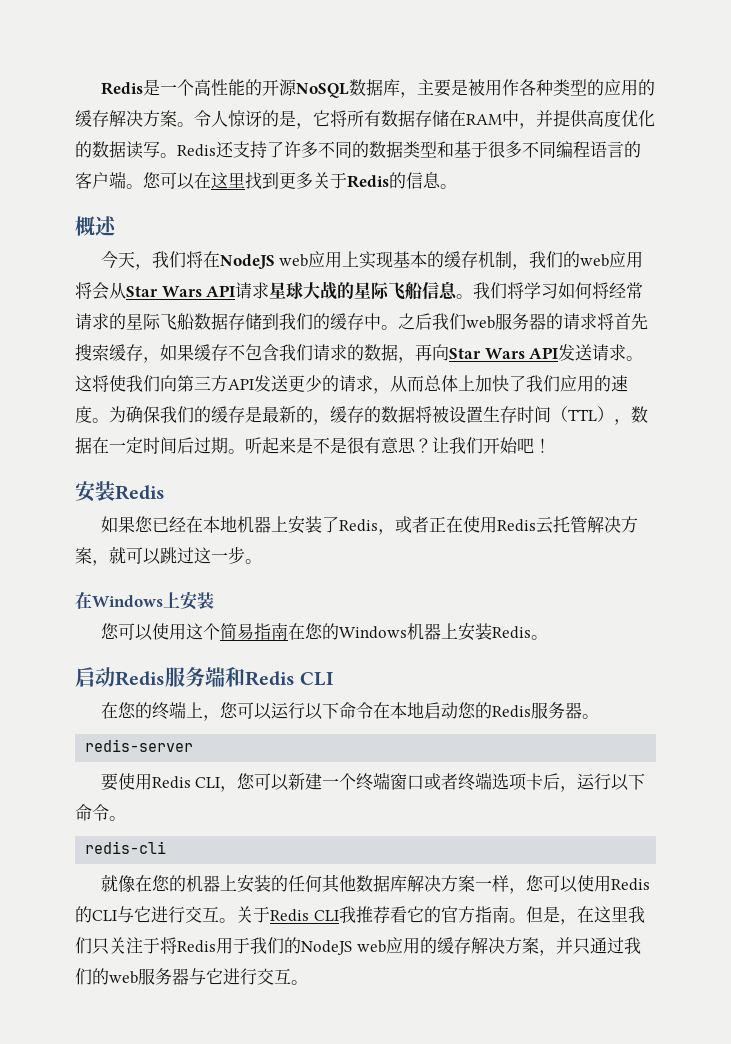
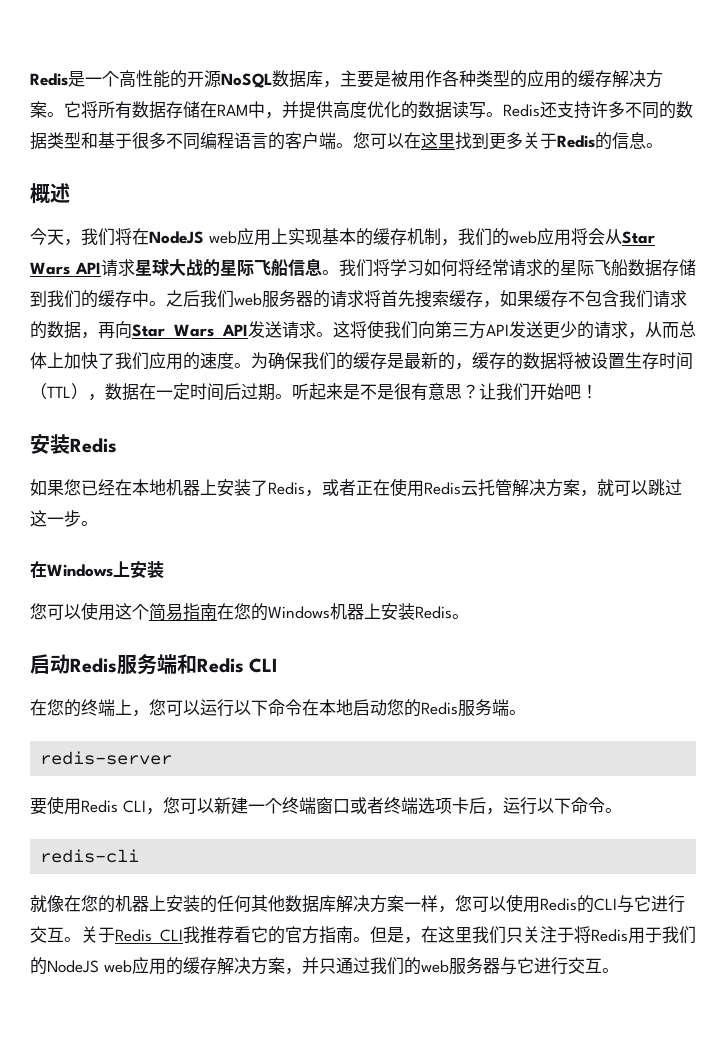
- 令人惊讶的是，它将所有数据存储在RAM中，并提供高度优化的数据读写。
+ 它将所有数据存储在RAM中，并提供高度优化的数据读写。
- Redis还支持了许多不同的数据类型和基于很多不同编程语言的客户端。
+ Redis还支持许多不同的数据类型和基于很多不同编程语言的客户端。
- 在您的终端上，您可以运行以下命令在本地启动您的Redis服务器。
+ 在您的终端上，您可以运行以下命令在本地启动您的Redis服务端。

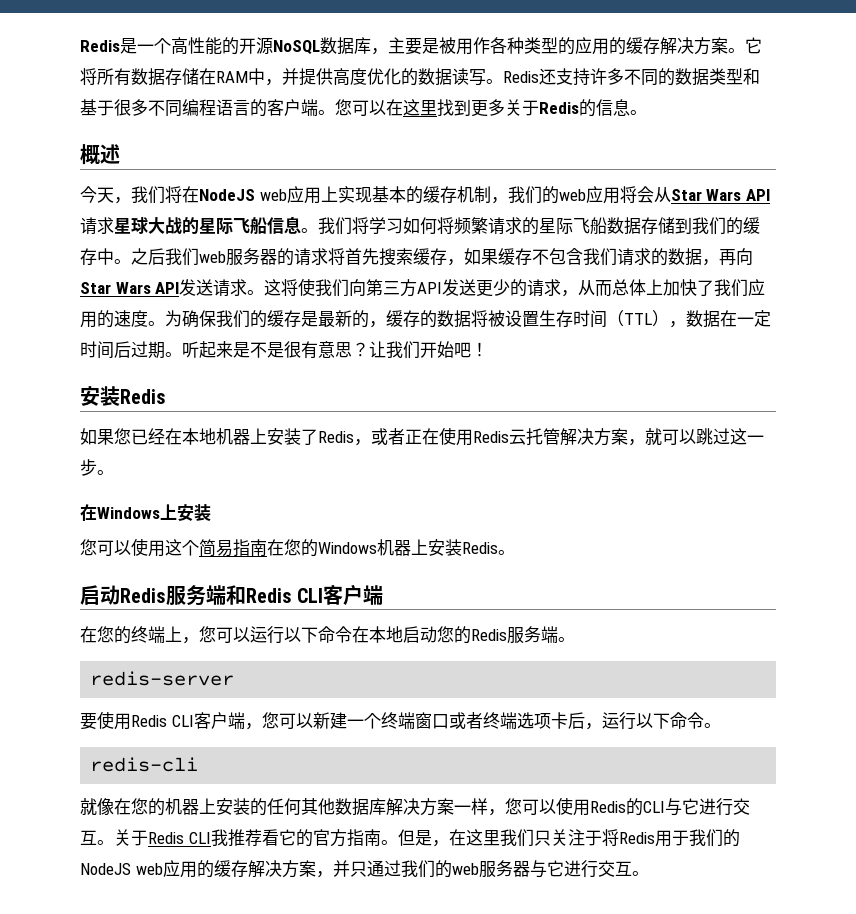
- 我们将学习如何将经常请求的星际飞船数据存储到我们的缓存中。
+ 我们将学习如何将频繁请求的星际飞船数据存储到我们的缓存中。
- 启动Redis服务端和Redis CLI
+ 启动Redis服务端和Redis CLI客户端
- 要使用Redis CLI，您可以新建一个终端窗口或者终端选项卡后，运行以下命令。
+ 要使用Redis CLI客户端，您可以新建一个终端窗口或者终端选项卡后，运行以下命令。

